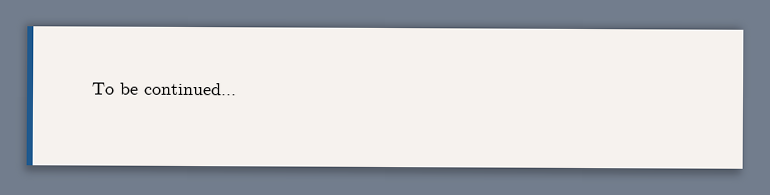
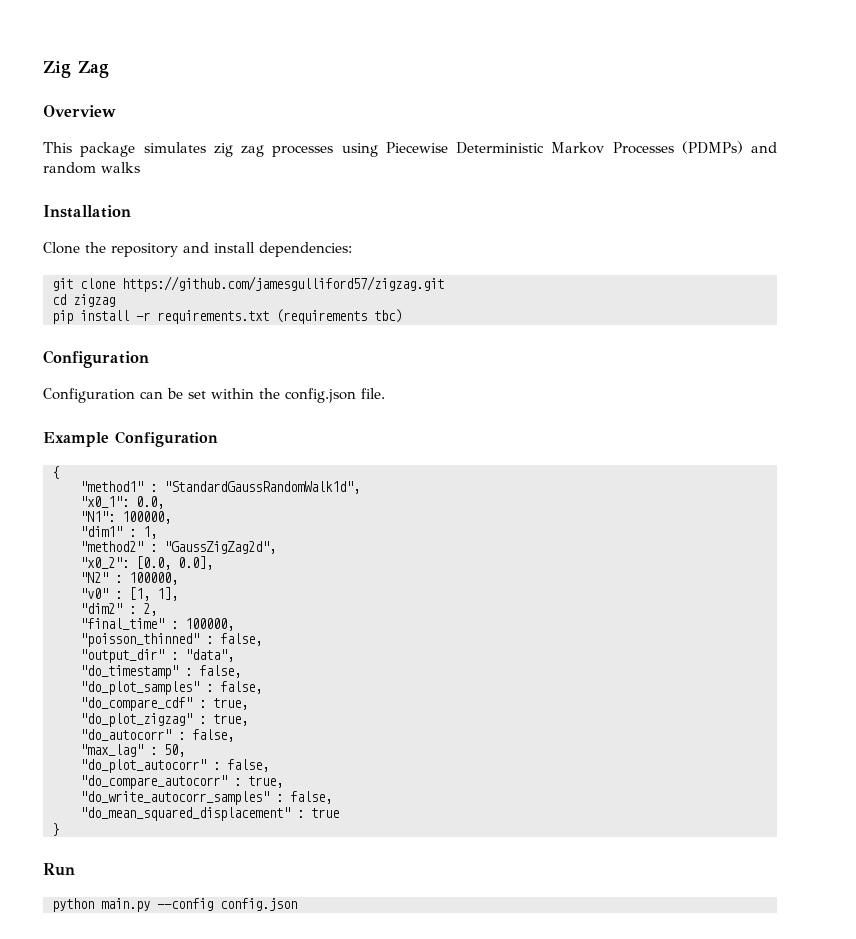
- To be continued...
+ Zig Zag
+ Overview
+ This package simulates zig zag processes using Piecewise Deterministic Markov Processes (PDMPs) and random walks
+ Installation
+ Clone the repository and install dependencies:
+ git clone https://github.com/jamesgulliford57/zigzag.git
+ cd zigzag
+ pip install -r requirements.txt (requirements tbc)
+ Configuration
+ Configuration can be set within the config.json file.
+ Example Configuration
+ {
+ "method1" : "StandardGaussRandomWalk1d",
+ "x0_1": 0.0,
+ "N1": 100000,
+ "dim1" : 1,
+ "method2" : "GaussZigZag2d",
+ "x0_2": [0.0, 0.0],
+ "N2" : 100000,
+ "v0" : [1, 1],
+ "dim2" : 2,
+ "final_time" : 100000,
+ "poisson_thinned" : false,
+ "output_dir" : "data",
+ "do_timestamp" : false,
+ "do_plot_samples" : false,
+ "do_compare_cdf" : true,
+ "do_plot_zigzag" : true,
+ "do_autocorr" : false,
+ "max_lag" : 50,
+ "do_plot_autocorr" : false,
+ "do_compare_autocorr" : true,
+ "do_write_autocorr_samples" : false,
+ "do_mean_squared_displacement" : true
+ }
+ Run
+ python main.py --config config.json

